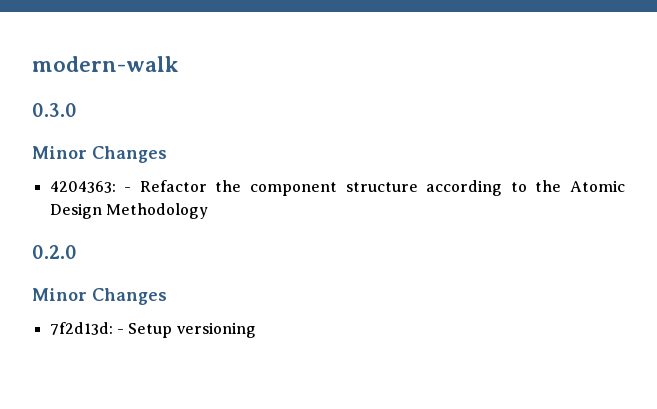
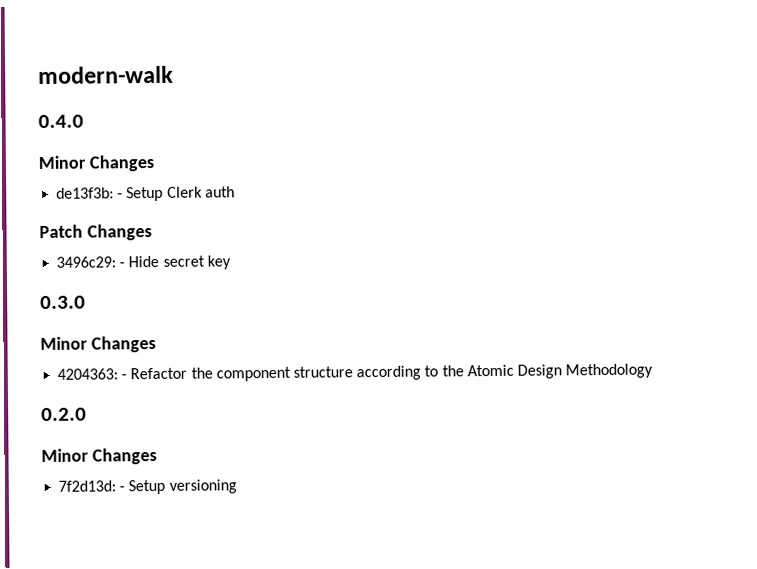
+ 0.4.0
+ Minor Changes
+ de13f3b: - Setup Clerk auth
+ Patch Changes
+ 3496c29: - Hide secret key

